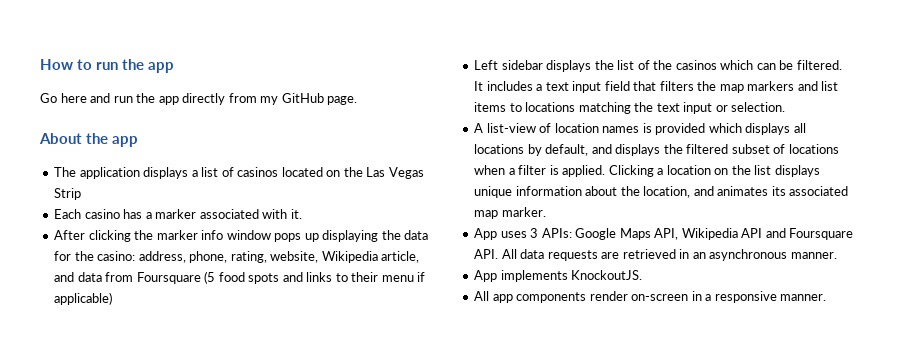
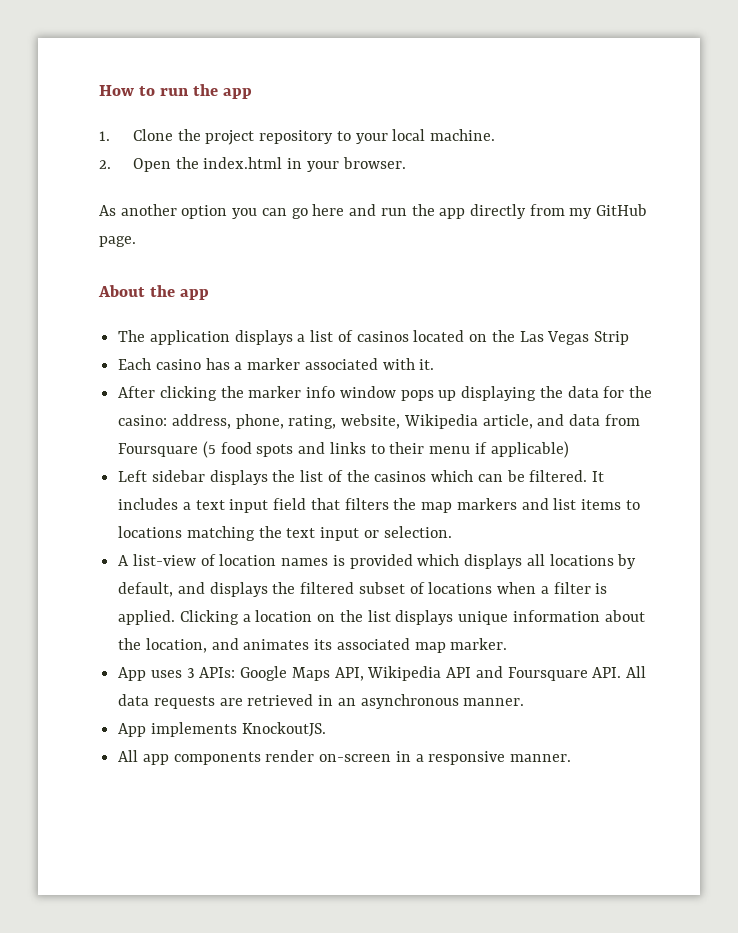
- Go here and run the app directly from my GitHub page.
+ 1. Clone the project repository to your local machine.
+ 2. Open the index.html in your browser.
+ As another option you can go here and run the app directly from my GitHub page.

